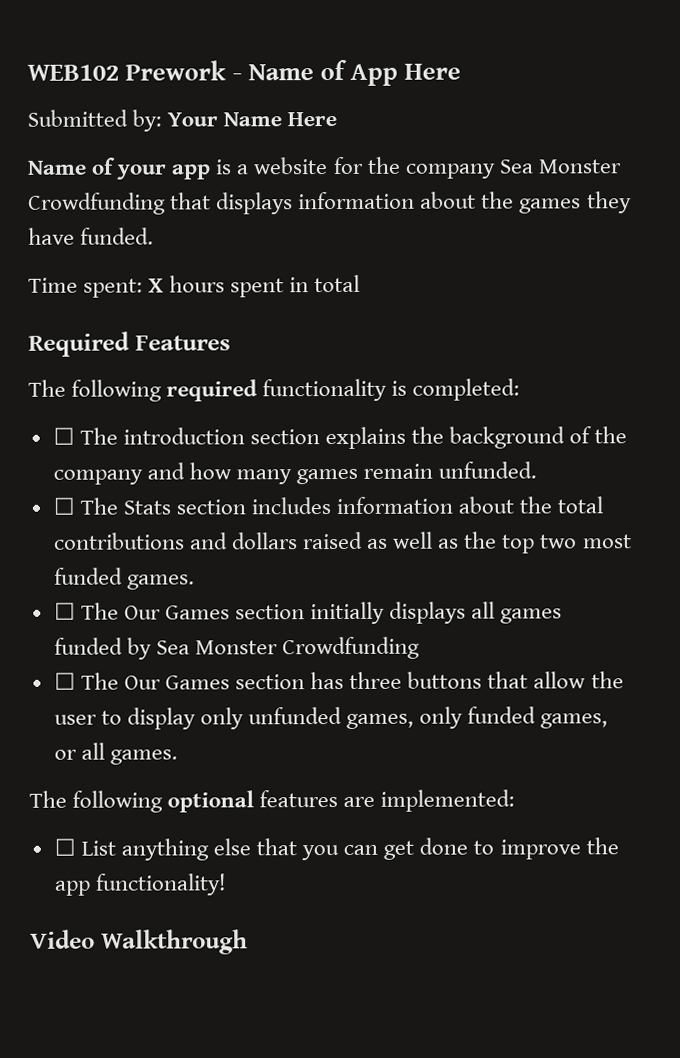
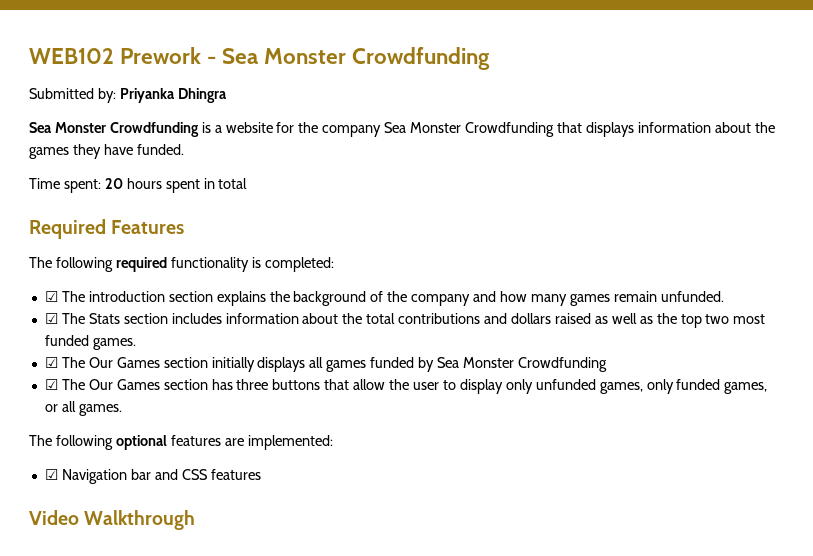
- WEB102 Prework - Name of App Here
- Submitted by: Your Name Here
- Name of your app is a website for the company Sea Monster Crowdfunding that displays information about the games they have funded.
+ WEB102 Prework - Sea Monster Crowdfunding
+ Submitted by: Priyanka Dhingra
+ Sea Monster Crowdfunding is a website for the company Sea Monster Crowdfunding that displays information about the games they have funded.
- Time spent: X hours spent in total
+ Time spent: 20 hours spent in total
- ☐ The introduction section explains the background of the company and how many games remain unfunded.
+ ☑ The introduction section explains the background of the company and how many games remain unfunded.
- ☐ The Stats section includes information about the total contributions and dollars raised as well as the top two most funded games.
+ ☑ The Stats section includes information about the total contributions and dollars raised as well as the top two most funded games.
- ☐ The Our Games section initially displays all games funded by Sea Monster Crowdfunding
+ ☑ The Our Games section initially displays all games funded by Sea Monster Crowdfunding
- ☐ The Our Games section has three buttons that allow the user to display only unfunded games, only funded games, or all games.
+ ☑ The Our Games section has three buttons that allow the user to display only unfunded games, only funded games, or all games.
- ☐ List anything else that you can get done to improve the app functionality!
+ ☑ Navigation bar and CSS features

